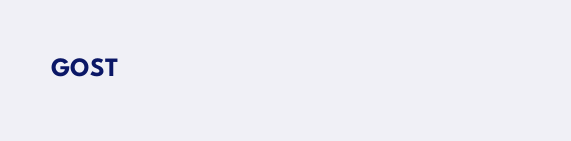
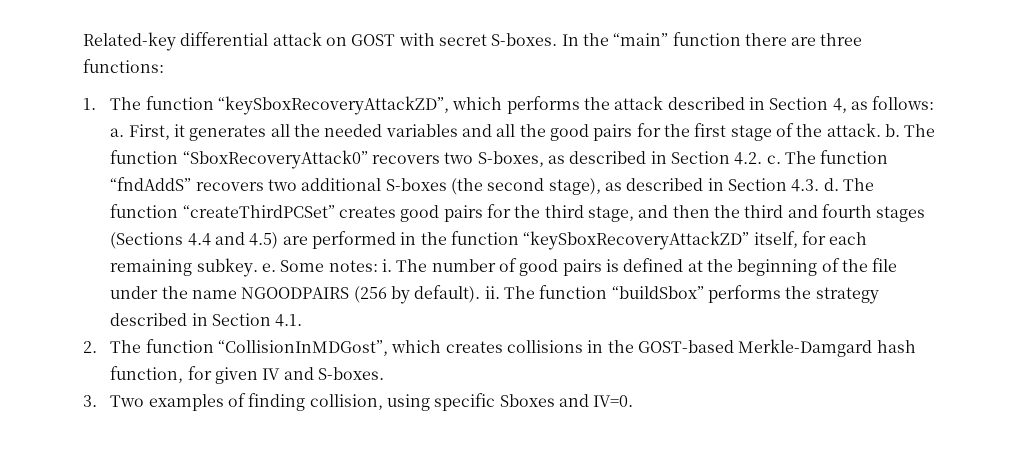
- GOST
+ Related-key differential attack on GOST with secret S-boxes. In the “main” function there are three functions:
+ 1. The function “keySboxRecoveryAttackZD”, which performs the attack described in Section 4, as follows: a. First, it generates all the needed variables and all the good pairs for the first stage of the attack. b. The function “SboxRecoveryAttack0” recovers two S-boxes, as described in Section 4.2. c. The function “fndAddS” recovers two additional S-boxes (the second stage), as described in Section 4.3. d. The function “createThirdPCSet” creates good pairs for the third stage, and then the third and fourth stages (Sections 4.4 and 4.5) are performed in the function “keySboxRecoveryAttackZD” itself, for each remaining subkey. e. Some notes: i. The number of good pairs is defined at the beginning of the file under the name NGOODPAIRS (256 by default). ii. The function “buildSbox” performs the strategy described in Section 4.1.
+ 2. The function “CollisionInMDGost”, which creates collisions in the GOST-based Merkle-Damgard hash function, for given IV and S-boxes.
+ 3. Two examples of finding collision, using specific Sboxes and IV=0.

